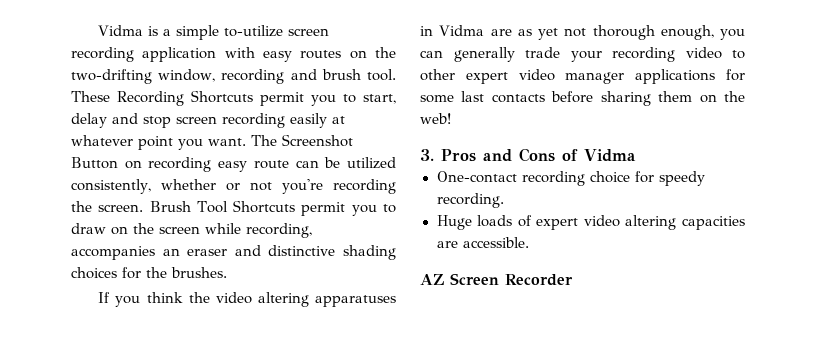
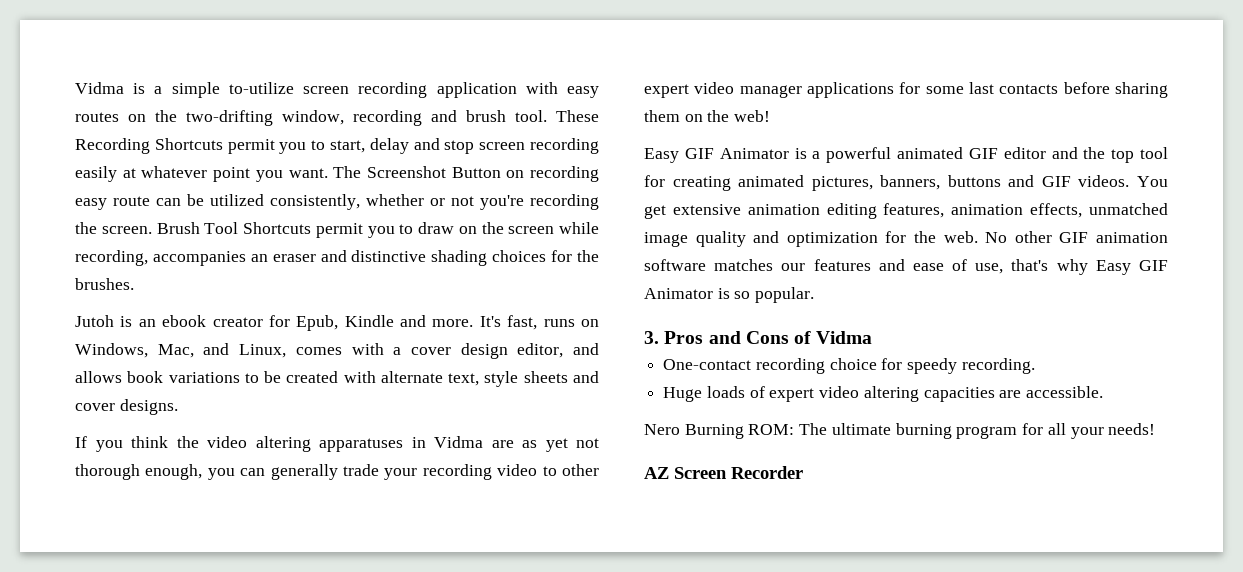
+ Jutoh is an ebook creator for Epub, Kindle and more. It's fast, runs on Windows, Mac, and Linux, comes with a cover design editor, and allows book variations to be created with alternate text, style sheets and cover designs.
+ Easy GIF Animator is a powerful animated GIF editor and the top tool for creating animated pictures, banners, buttons and GIF videos. You get extensive animation editing features, animation effects, unmatched image quality and optimization for the web. No other GIF animation software matches our features and ease of use, that's why Easy GIF Animator is so popular.
+ Nero Burning ROM: The ultimate burning program for all your needs!

